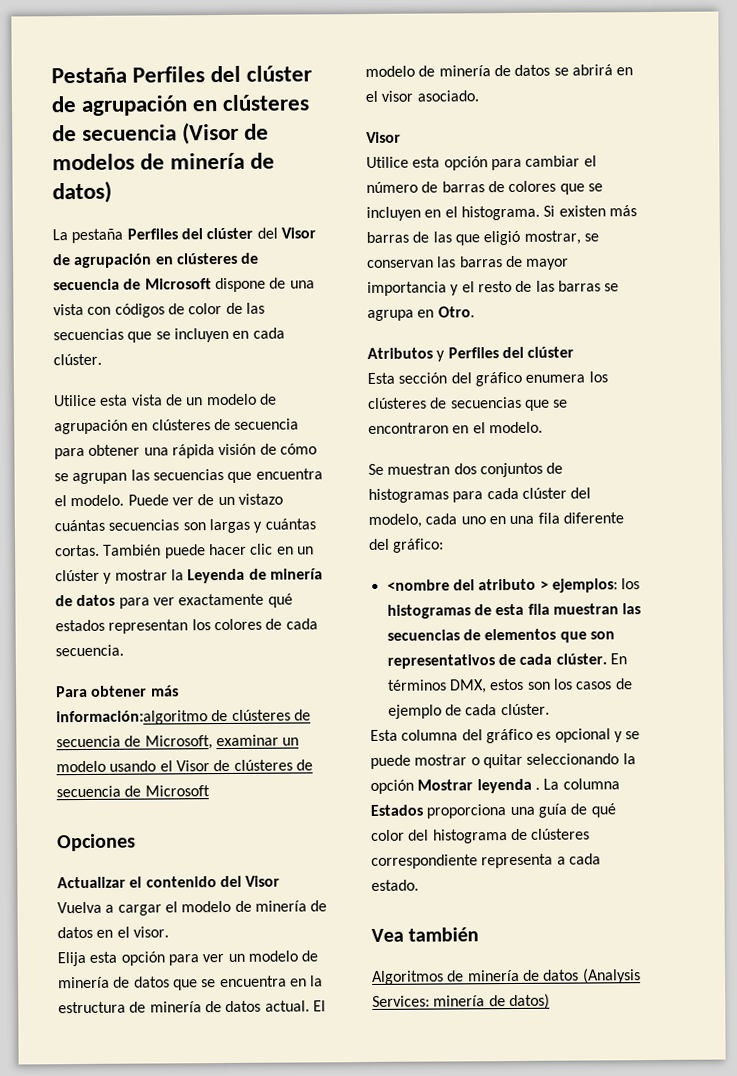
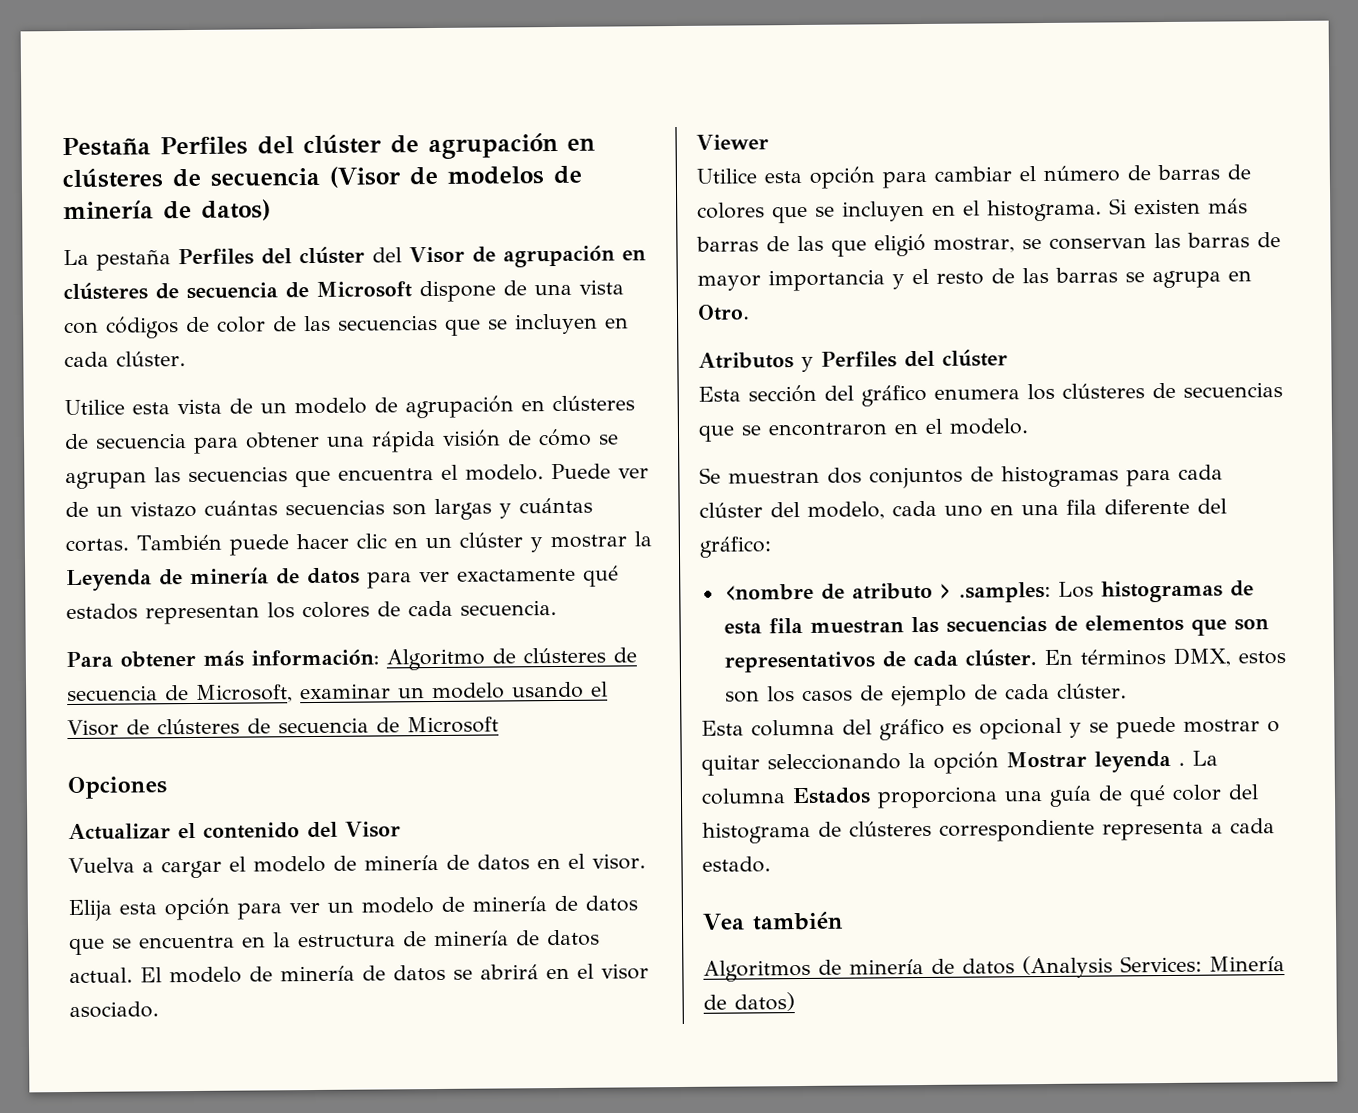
- Para obtener más información:algoritmo de clústeres de secuencia de Microsoft, examinar un modelo usando el Visor de clústeres de secuencia de Microsoft
+ Para obtener más información: Algoritmo de clústeres de secuencia de Microsoft, examinar un modelo usando el Visor de clústeres de secuencia de Microsoft
  El modelo de minería de datos se abrirá en el visor asociado.
- Visor
+ Viewer
- <nombre del atributo > ejemplos: los histogramas de esta fila muestran las secuencias de elementos que son representativos de cada clúster.
+ <nombre de atributo > .samples: Los histogramas de esta fila muestran las secuencias de elementos que son representativos de cada clúster.
- Algoritmos de minería de datos (Analysis Services: minería de datos)
+ Algoritmos de minería de datos (Analysis Services: Minería de datos)

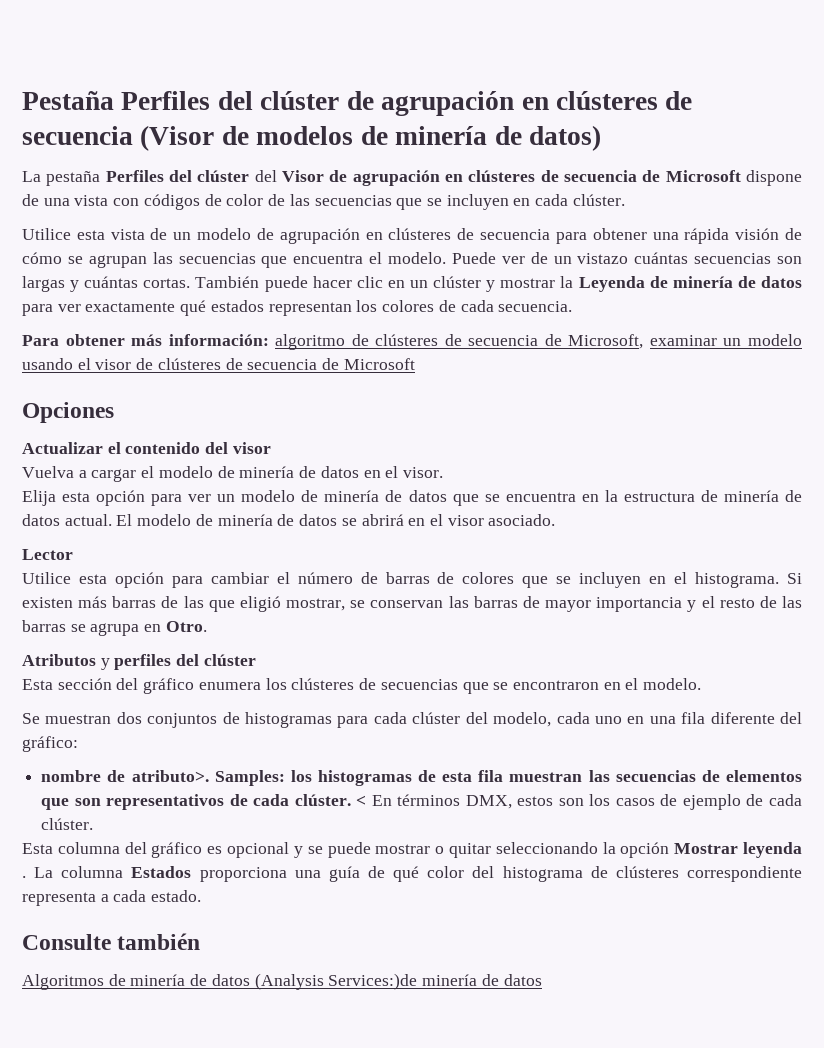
- Para obtener más información: Algoritmo de clústeres de secuencia de Microsoft, examinar un modelo usando el Visor de clústeres de secuencia de Microsoft
+ Para obtener más información: algoritmo de clústeres de secuencia de Microsoft, examinar un modelo usando el visor de clústeres de secuencia de Microsoft
- Actualizar el contenido del Visor
+ Actualizar el contenido del visor
- Viewer
+ Lector
- Atributos y Perfiles del clúster
+ Atributos y perfiles del clúster
- <nombre de atributo > .samples: Los histogramas de esta fila muestran las secuencias de elementos que son representativos de cada clúster.
+ nombre de atributo>. Samples: los histogramas de esta fila muestran las secuencias de elementos que son representativos de cada clúster.
- En términos DMX, estos son los casos de ejemplo de cada clúster.
+ < En términos DMX, estos son los casos de ejemplo de cada clúster.
- Vea también
+ Consulte también
- Algoritmos de minería de datos (Analysis Services: Minería de datos)
+ Algoritmos de minería de datos (Analysis Services:)de minería de datos

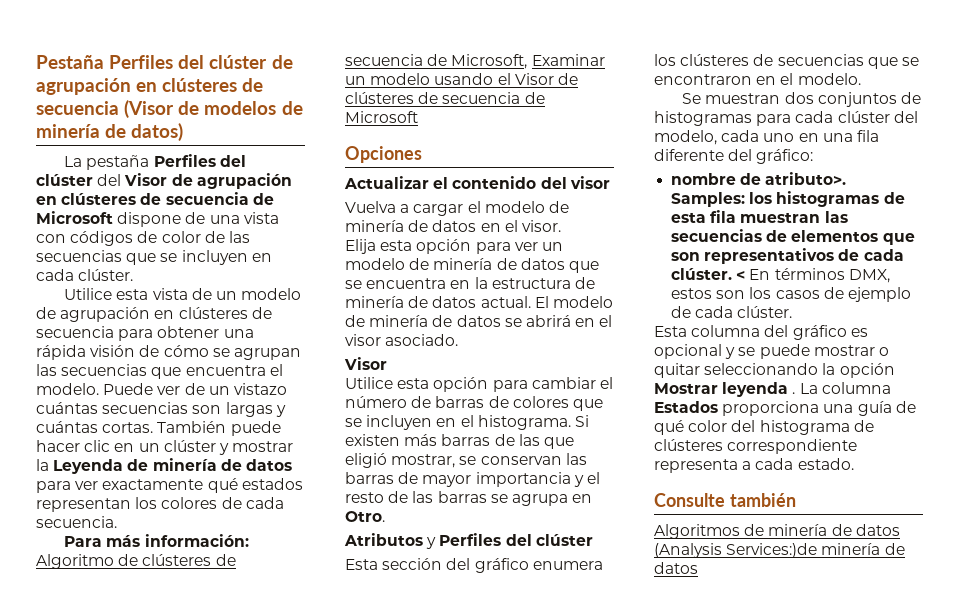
- Para obtener más información: algoritmo de clústeres de secuencia de Microsoft, examinar un modelo usando el visor de clústeres de secuencia de Microsoft
+ Para más información: Algoritmo de clústeres de secuencia de Microsoft, Examinar un modelo usando el Visor de clústeres de secuencia de Microsoft
  El modelo de minería de datos se abrirá en el visor asociado.
- Lector
+ Visor
- Atributos y perfiles del clúster
+ Atributos y Perfiles del clúster

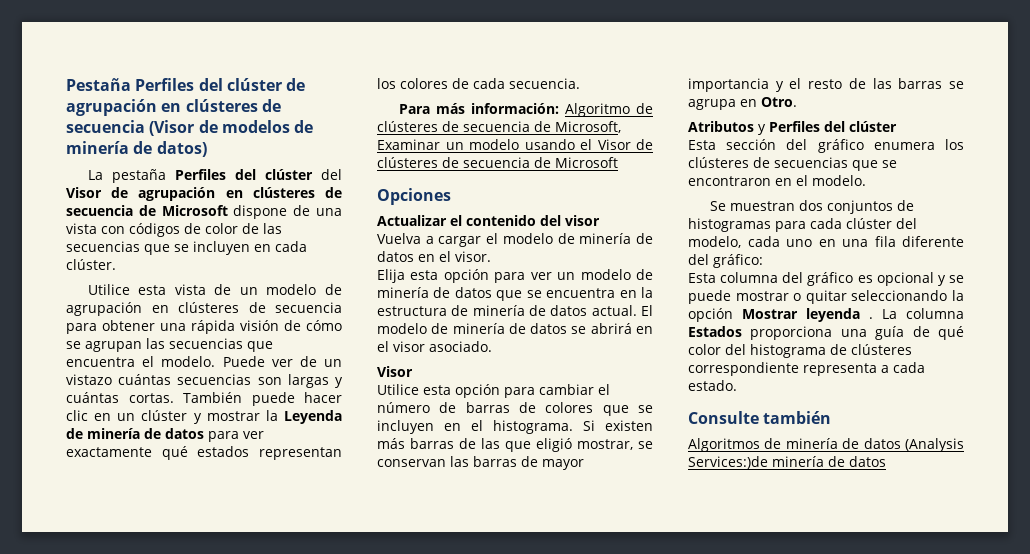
- nombre de atributo>. Samples: los histogramas de esta fila muestran las secuencias de elementos que son representativos de cada clúster. < En términos DMX, estos son los casos de ejemplo de cada clúster.

